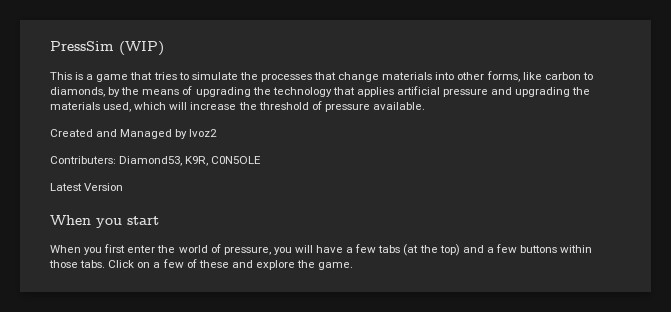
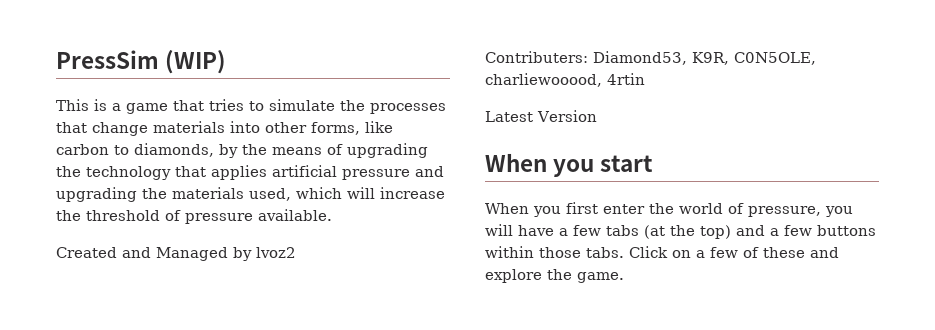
- Contributers: Diamond53, K9R, C0N5OLE
+ Contributers: Diamond53, K9R, C0N5OLE, charliewooood, 4rtin

